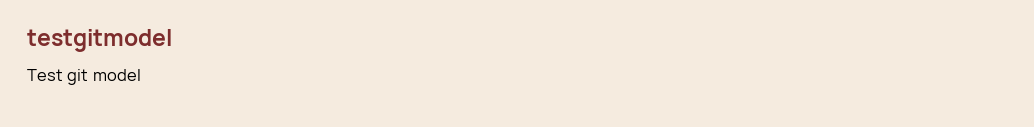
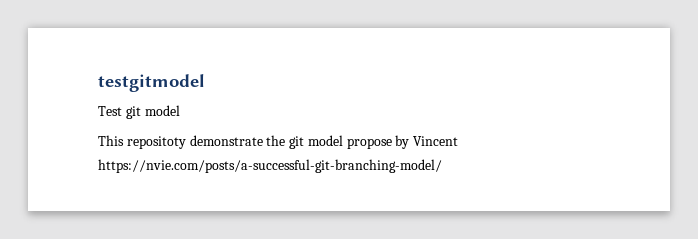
+ This repositoty demonstrate the git model propose by Vincent https://nvie.com/posts/a-successful-git-branching-model/

